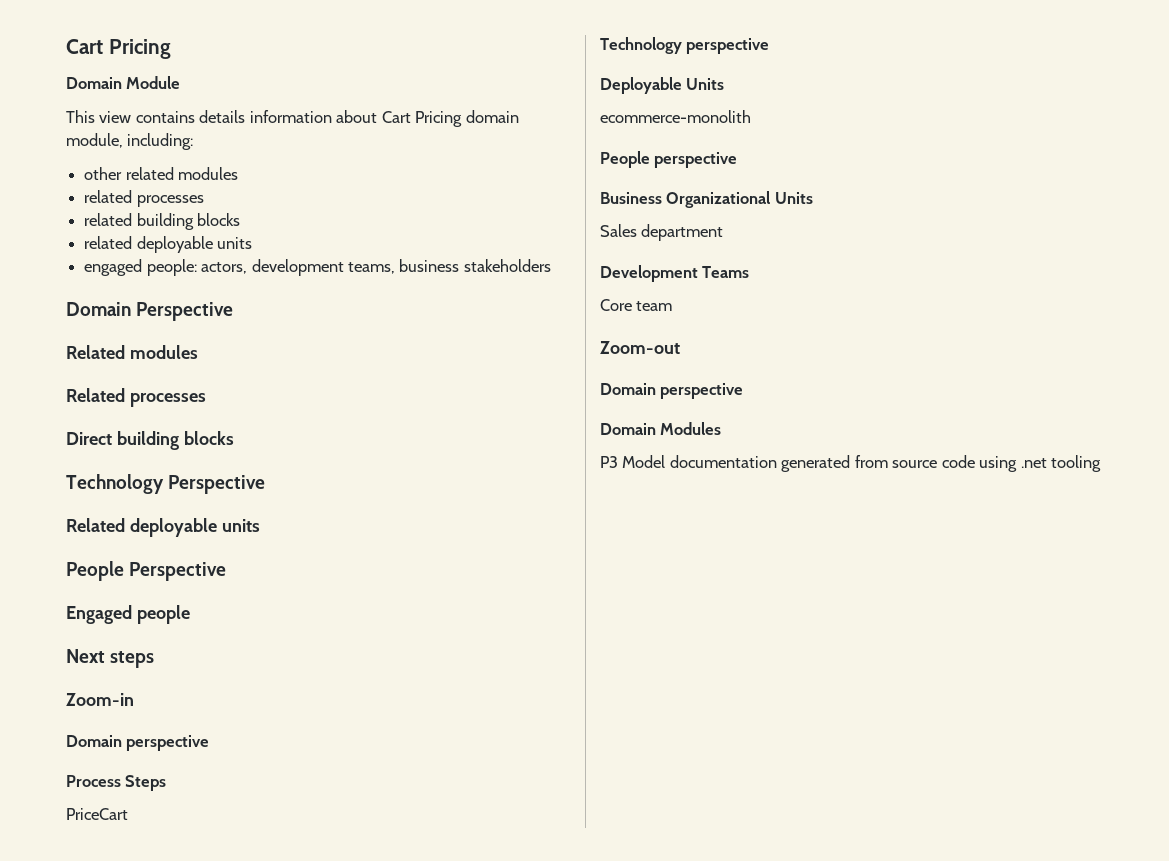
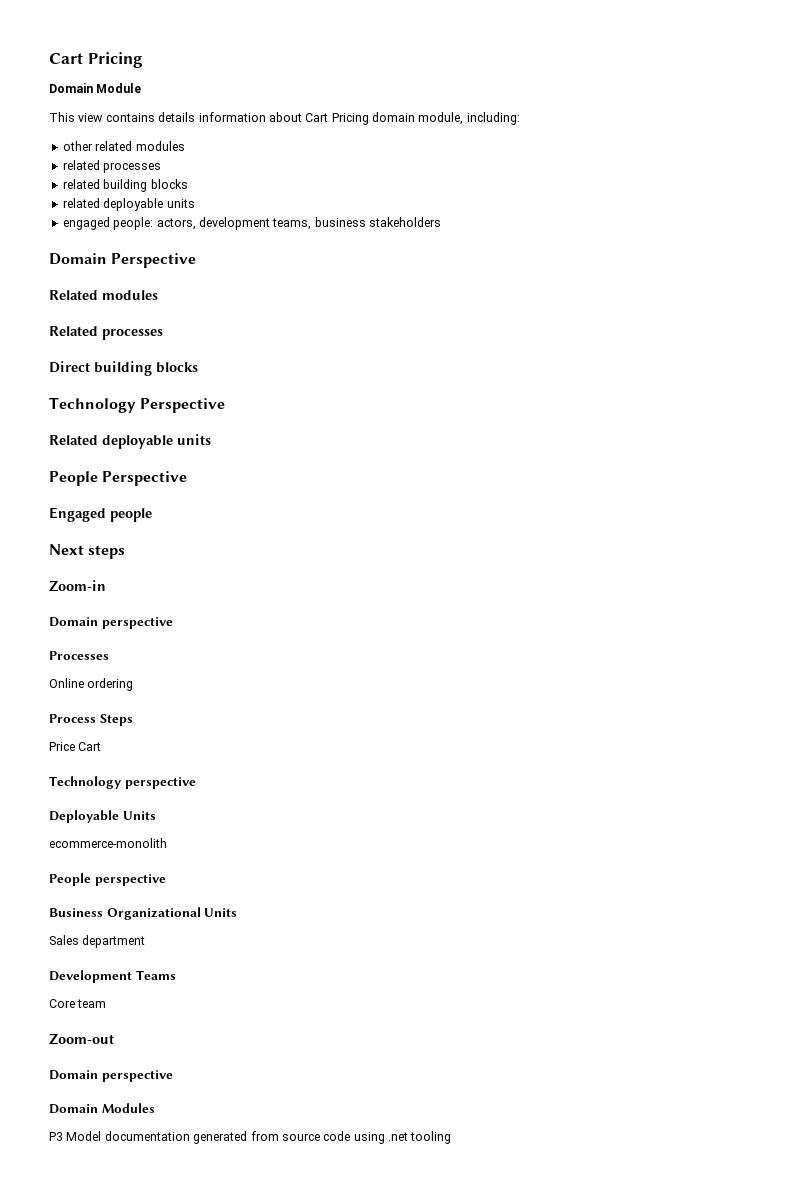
+ Processes
+ Online ordering
- PriceCart
+ Price Cart

